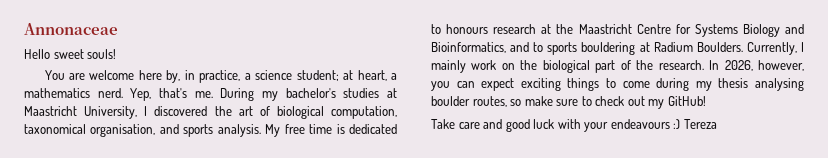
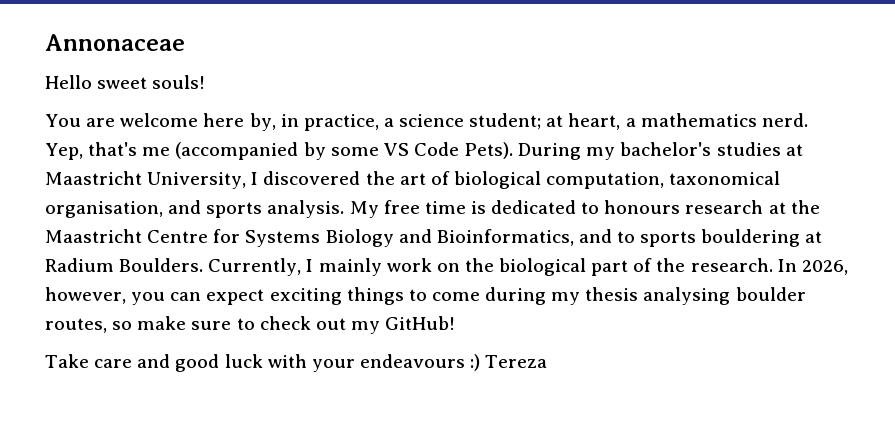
- Yep, that's me.
+ Yep, that's me (accompanied by some VS Code Pets).

